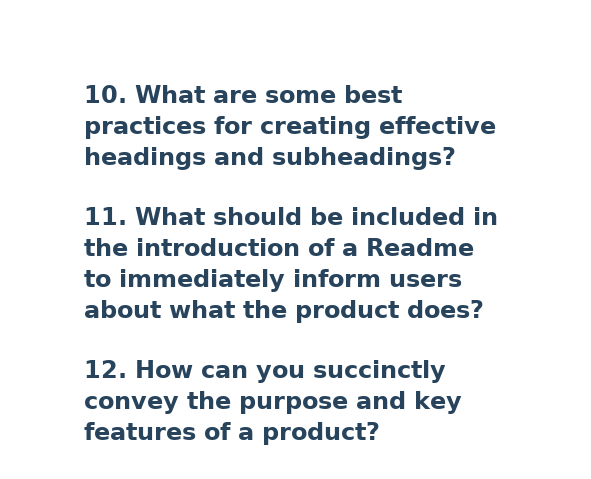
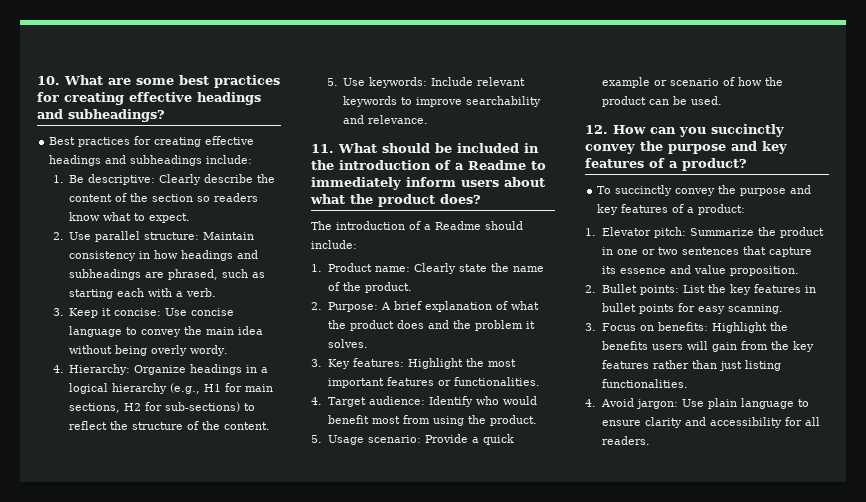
+ Best practices for creating effective headings and subheadings include:
+ 1. Be descriptive: Clearly describe the content of the section so readers know what to expect.
+ 2. Use parallel structure: Maintain consistency in how headings and subheadings are phrased, such as starting each with a verb.
+ 3. Keep it concise: Use concise language to convey the main idea without being overly wordy.
+ 4. Hierarchy: Organize headings in a logical hierarchy (e.g., H1 for main sections, H2 for sub-sections) to reflect the structure of the content.
+ 5. Use keywords: Include relevant keywords to improve searchability and relevance.
+ The introduction of a Readme should include:
+ 1. Product name: Clearly state the name of the product.
+ 2. Purpose: A brief explanation of what the product does and the problem it solves.
+ 3. Key features: Highlight the most important features or functionalities.
+ 4. Target audience: Identify who would benefit most from using the product.
+ 5. Usage scenario: Provide a quick example or scenario of how the product can be used.
+ To succinctly convey the purpose and key features of a product:
+ 1. Elevator pitch: Summarize the product in one or two sentences that capture its essence and value proposition.
+ 2. Bullet points: List the key features in bullet points for easy scanning.
+ 3. Focus on benefits: Highlight the benefits users will gain from the key features rather than just listing functionalities.
+ 4. Avoid jargon: Use plain language to ensure clarity and accessibility for all readers.

